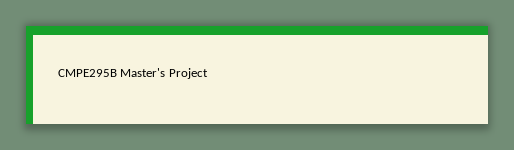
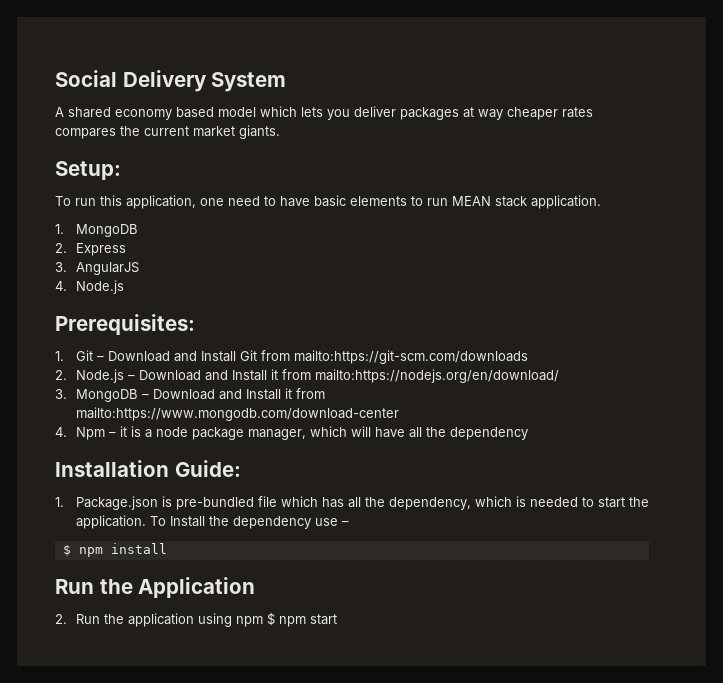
- CMPE295B Master's Project
+ Social Delivery System
+ A shared economy based model which lets you deliver packages at way cheaper rates compares the current market giants.
+ Setup:
+ To run this application, one need to have basic elements to run MEAN stack application.
+ 1. MongoDB
+ 2. Express
+ 3. AngularJS
+ 4. Node.js
+ Prerequisites:
+ 1. Git – Download and Install Git from mailto:https://git-scm.com/downloads
+ 2. Node.js – Download and Install it from mailto:https://nodejs.org/en/download/
+ 3. MongoDB – Download and Install it from mailto:https://www.mongodb.com/download-center
+ 4. Npm – it is a node package manager, which will have all the dependency
+ Installation Guide:
+ 1. Package.json is pre-bundled file which has all the dependency, which is needed to start the application. To Install the dependency use –
+ $ npm install
+ Run the Application
+ 2. Run the application using npm $ npm start

